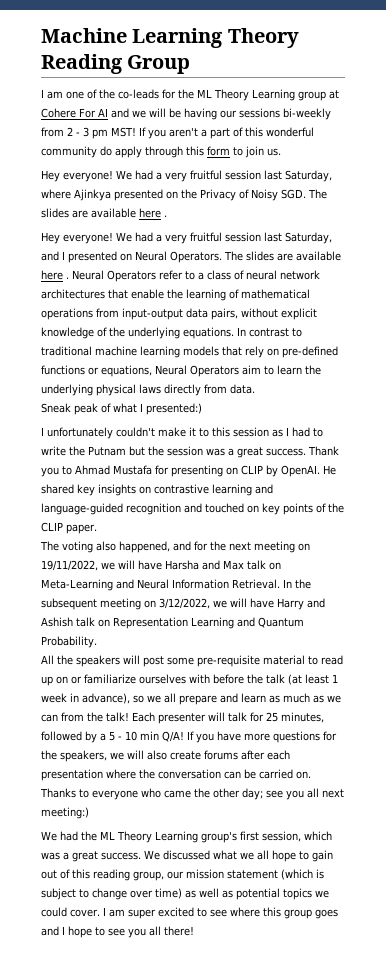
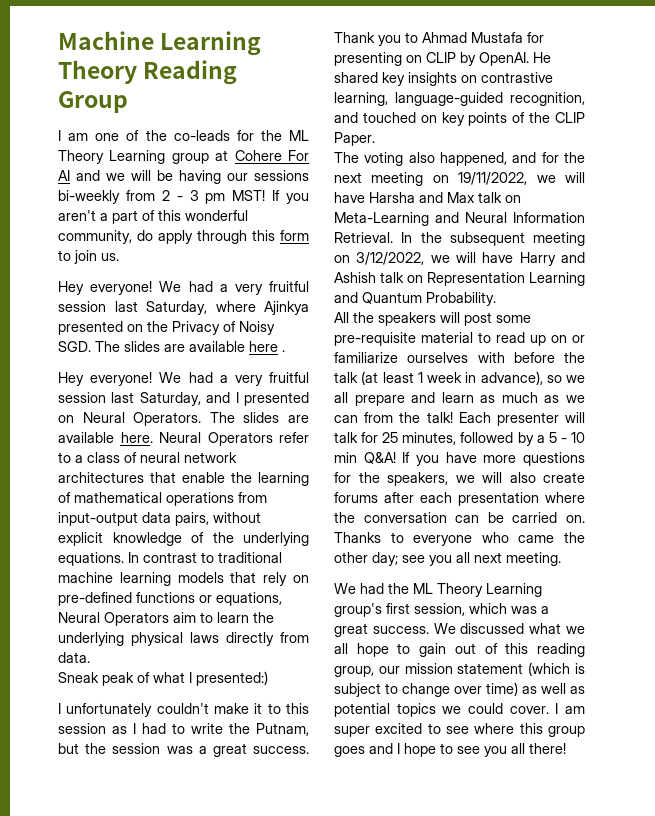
- If you aren't a part of this wonderful community do apply through this form to join us.
+ If you aren't a part of this wonderful community, do apply through this form to join us.
- We had a very fruitful session last Saturday, and I presented on Neural Operators. The slides are available here .
+ We had a very fruitful session last Saturday, and I presented on Neural Operators. The slides are available here.
- I unfortunately couldn't make it to this session as I had to write the Putnam but the session was a great success.
+ I unfortunately couldn't make it to this session as I had to write the Putnam, but the session was a great success.
- He shared key insights on contrastive learning and language-guided recognition and touched on key points of the CLIP paper.
+ He shared key insights on contrastive learning, language-guided recognition, and touched on key points of the CLIP Paper.
- Each presenter will talk for 25 minutes, followed by a 5 - 10 min Q/A!
+ Each presenter will talk for 25 minutes, followed by a 5 - 10 min Q&A!
- Thanks to everyone who came the other day; see you all next meeting:)
+ Thanks to everyone who came the other day; see you all next meeting.

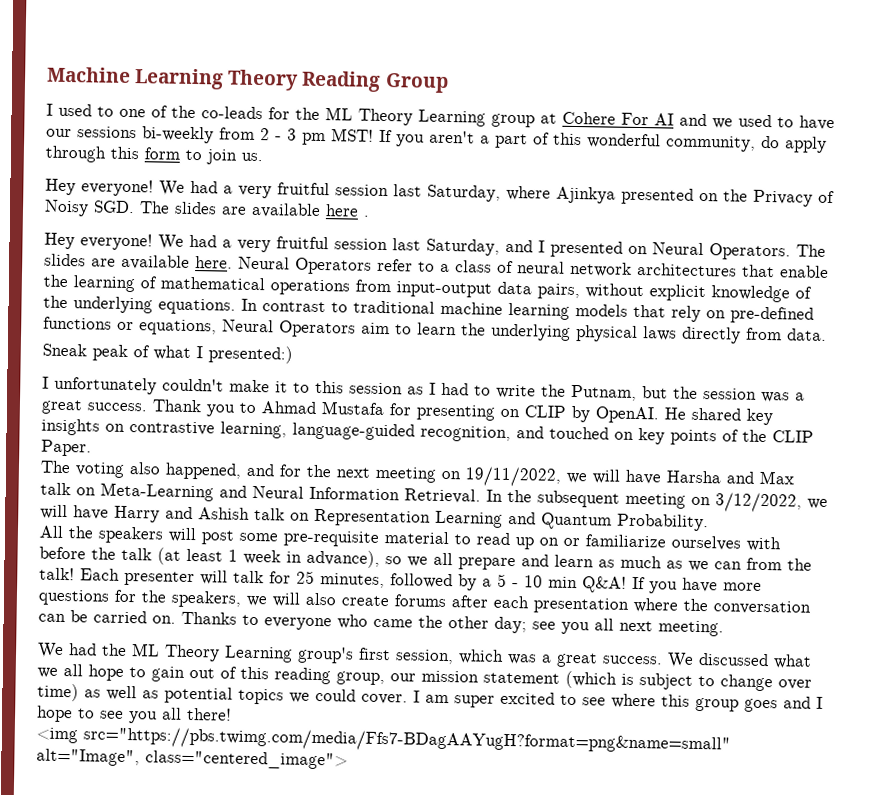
- I am one of the co-leads for the ML Theory Learning group at Cohere For AI and we will be having our sessions bi-weekly from 2 - 3 pm MST!
+ I used to one of the co-leads for the ML Theory Learning group at Cohere For AI and we used to have our sessions bi-weekly from 2 - 3 pm MST!
+ <img src="https://pbs.twimg.com/media/Ffs7-BDagAAYugH?format=png&name=small" alt="Image", class="centered_image">

